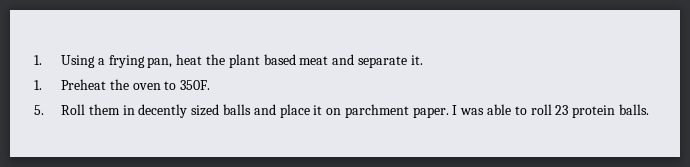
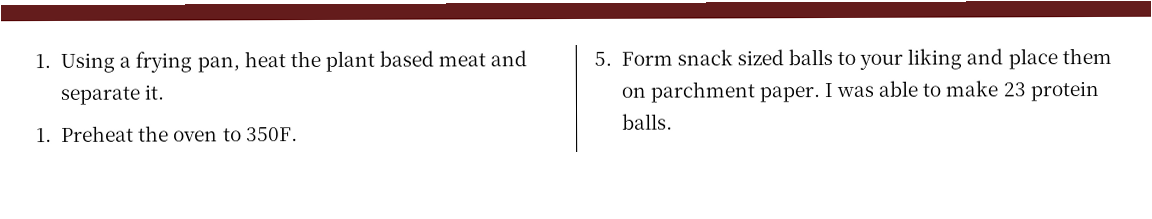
- 5. Roll them in decently sized balls and place it on parchment paper.
+ 5. Form snack sized balls to your liking and place them on parchment paper.
- I was able to roll 23 protein balls.
+ I was able to make 23 protein balls.

